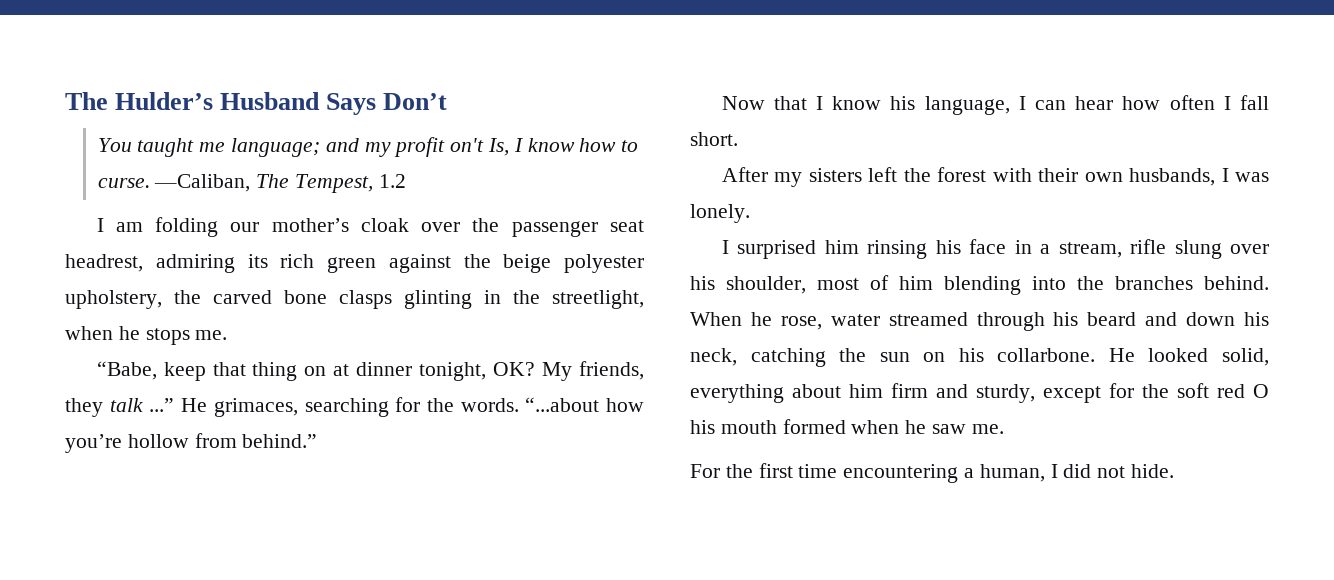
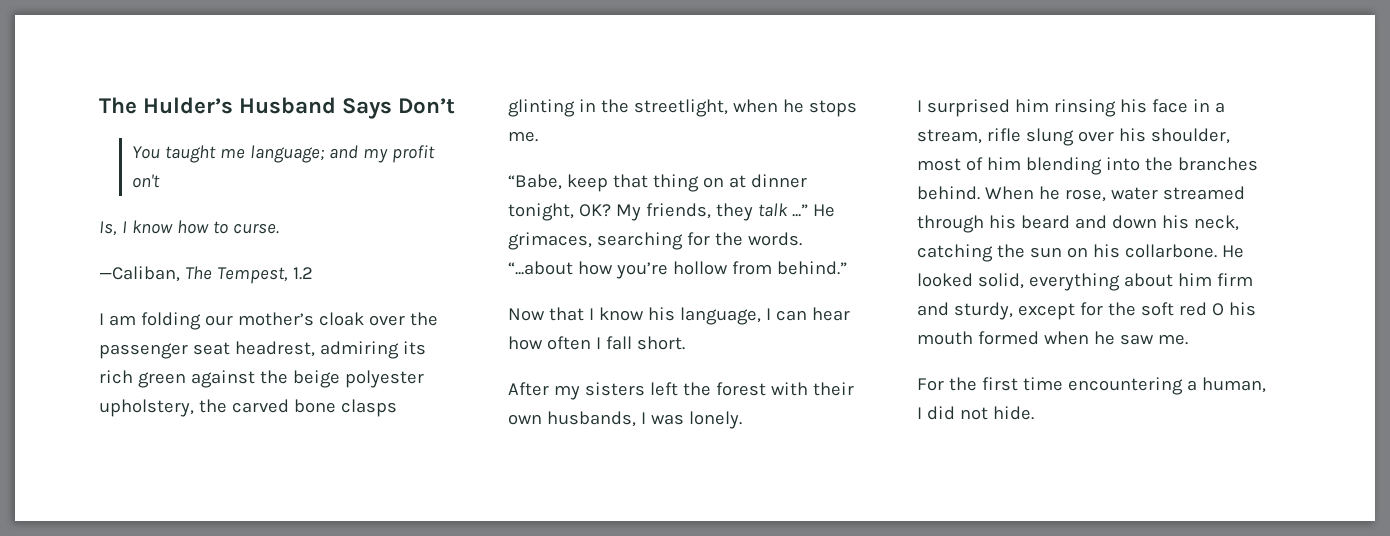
- You taught me language; and my profit on't Is, I know how to curse. —Caliban, The Tempest, 1.2
+ You taught me language; and my profit on't
+ Is, I know how to curse.
+ —Caliban, The Tempest, 1.2

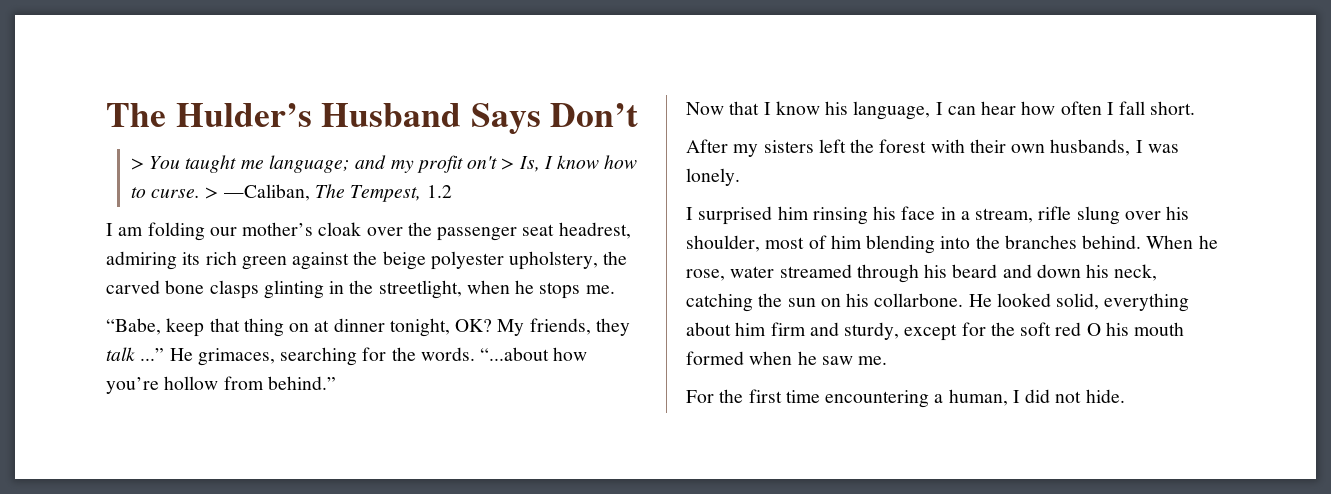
- You taught me language; and my profit on't
- Is, I know how to curse.
- —Caliban, The Tempest, 1.2
+ > You taught me language; and my profit on't > Is, I know how to curse. > —Caliban, The Tempest, 1.2

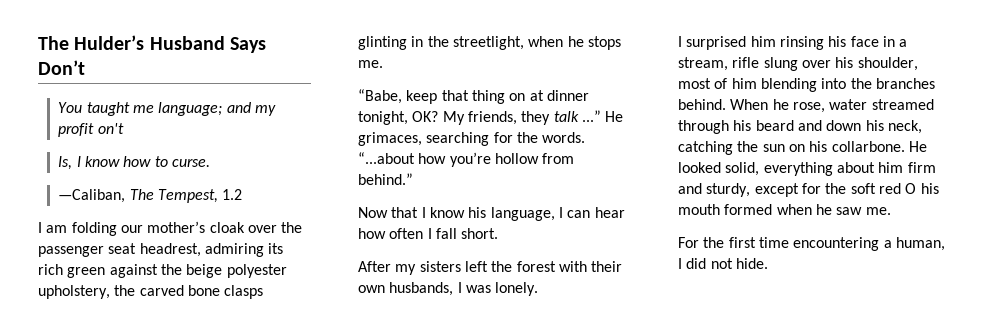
- > You taught me language; and my profit on't > Is, I know how to curse. > —Caliban, The Tempest, 1.2
+ You taught me language; and my profit on't
+ Is, I know how to curse.
+ —Caliban, The Tempest, 1.2

